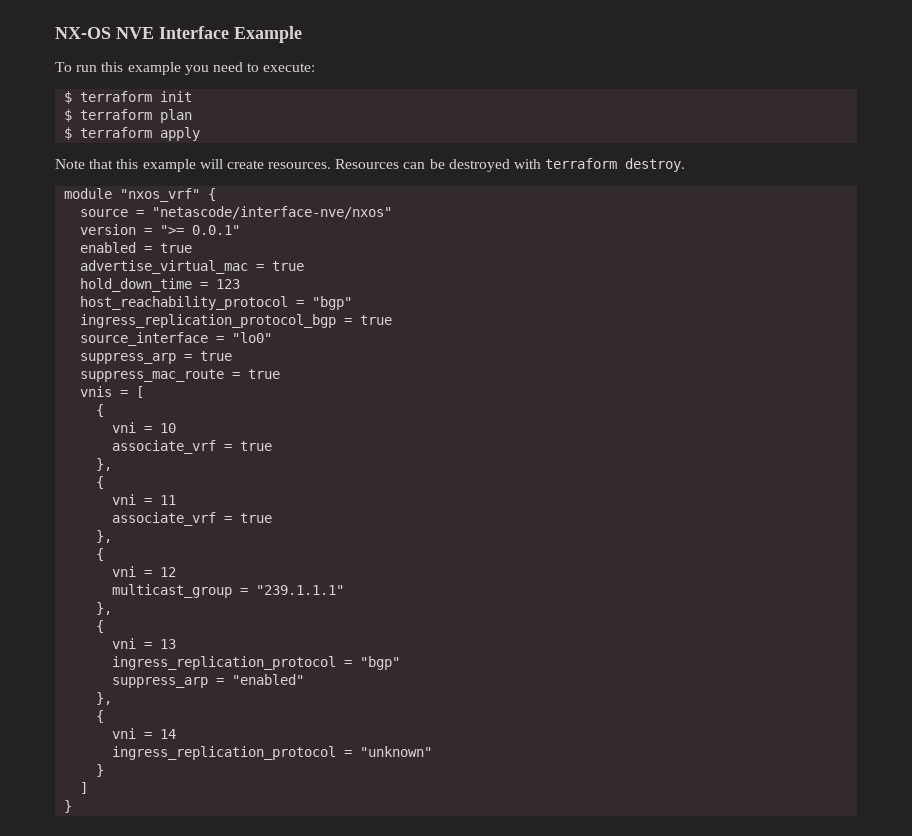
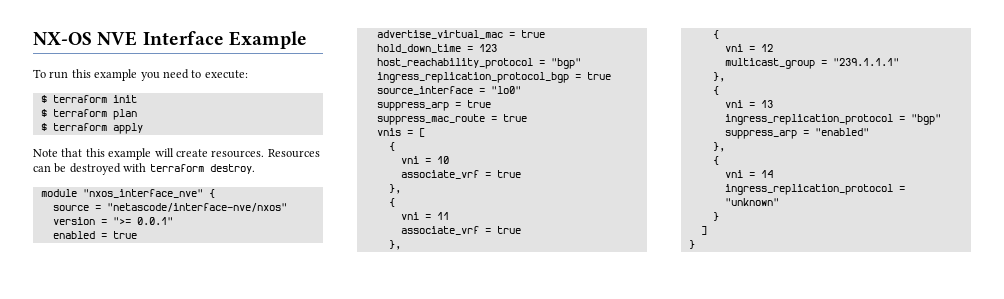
- module "nxos_vrf" {
+ module "nxos_interface_nve" {

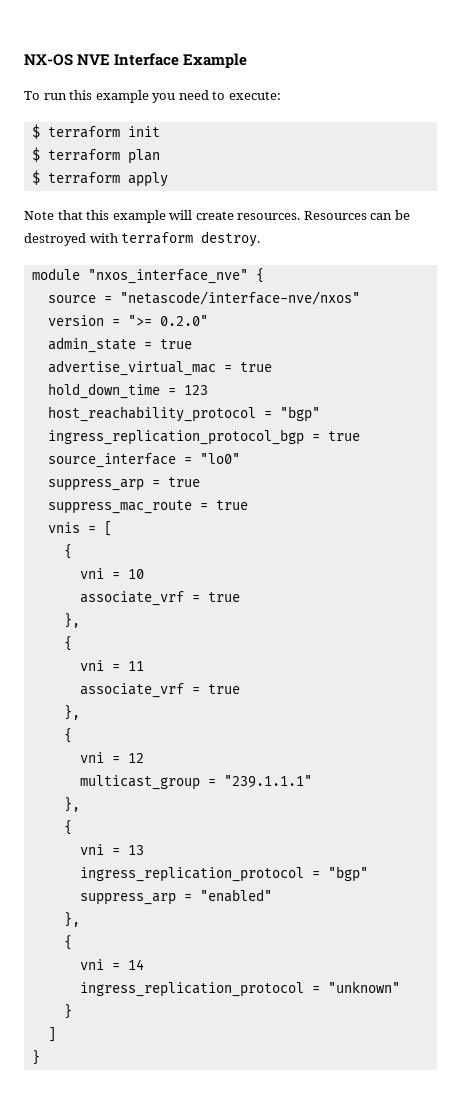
- version = ">= 0.0.1"
- enabled = true
+ version = ">= 0.2.0"
+ admin_state = true

